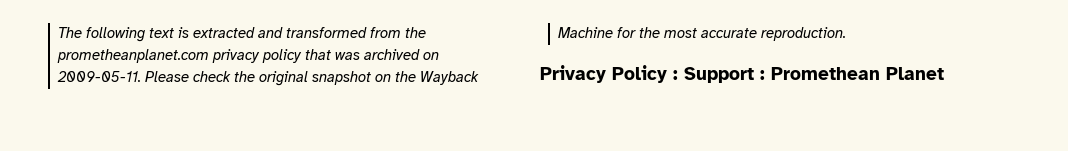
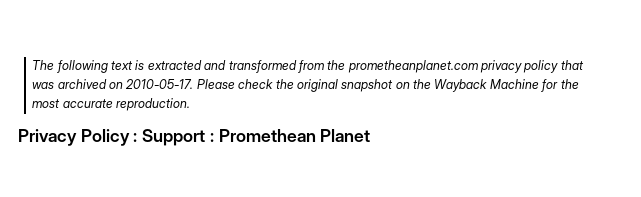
- The following text is extracted and transformed from the prometheanplanet.com privacy policy that was archived on 2009-05-11.
+ The following text is extracted and transformed from the prometheanplanet.com privacy policy that was archived on 2010-05-17.

